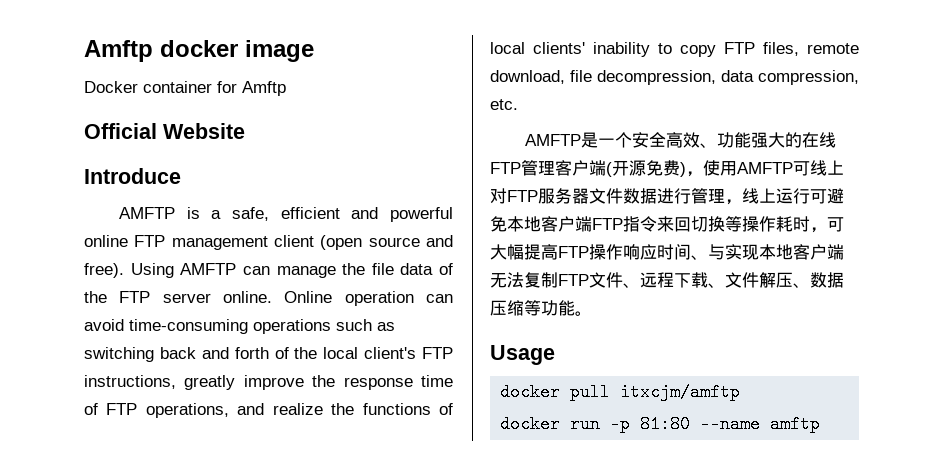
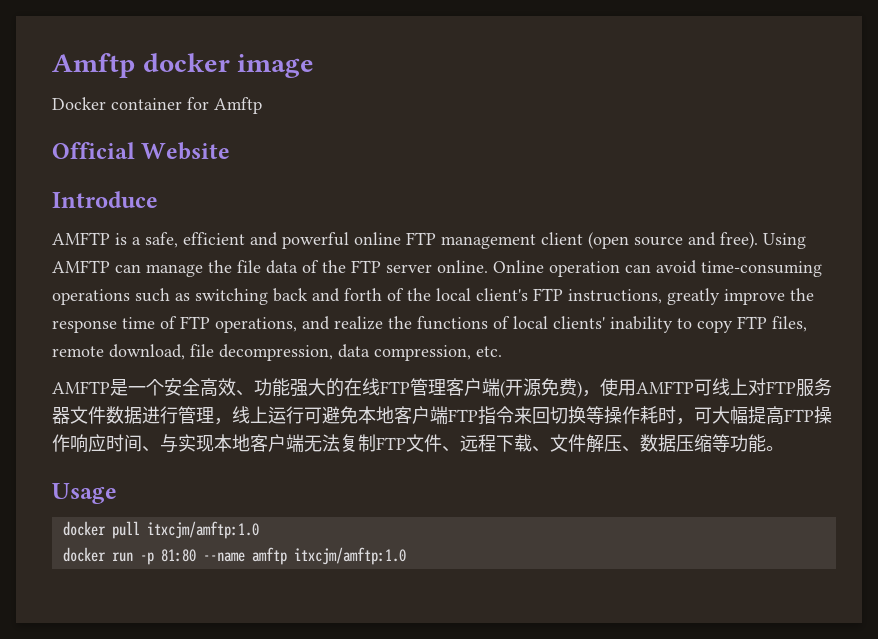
- docker pull itxcjm/amftp
+ docker pull itxcjm/amftp:1.0
- docker run -p 81:80 --name amftp
+ docker run -p 81:80 --name amftp itxcjm/amftp:1.0

